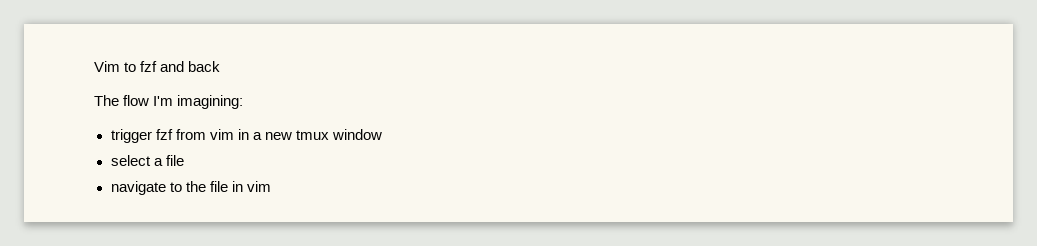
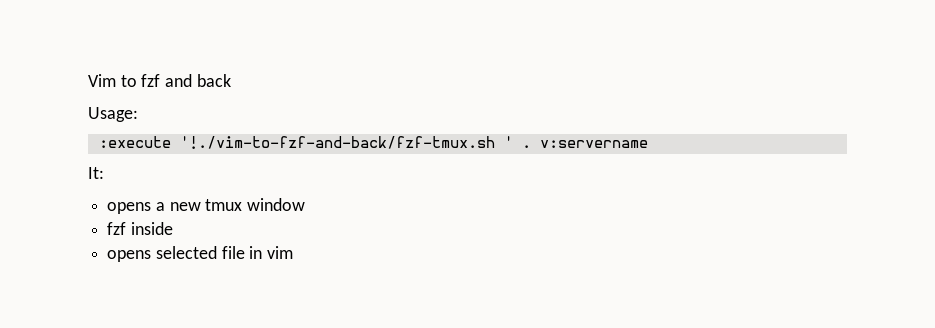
- The flow I'm imagining:
- trigger fzf from vim in a new tmux window
- select a file
- navigate to the file in vim
+ Usage:
+ :execute '!./vim-to-fzf-and-back/fzf-tmux.sh ' . v:servername
+ It:
+ opens a new tmux window
+ fzf inside
+ opens selected file in vim

